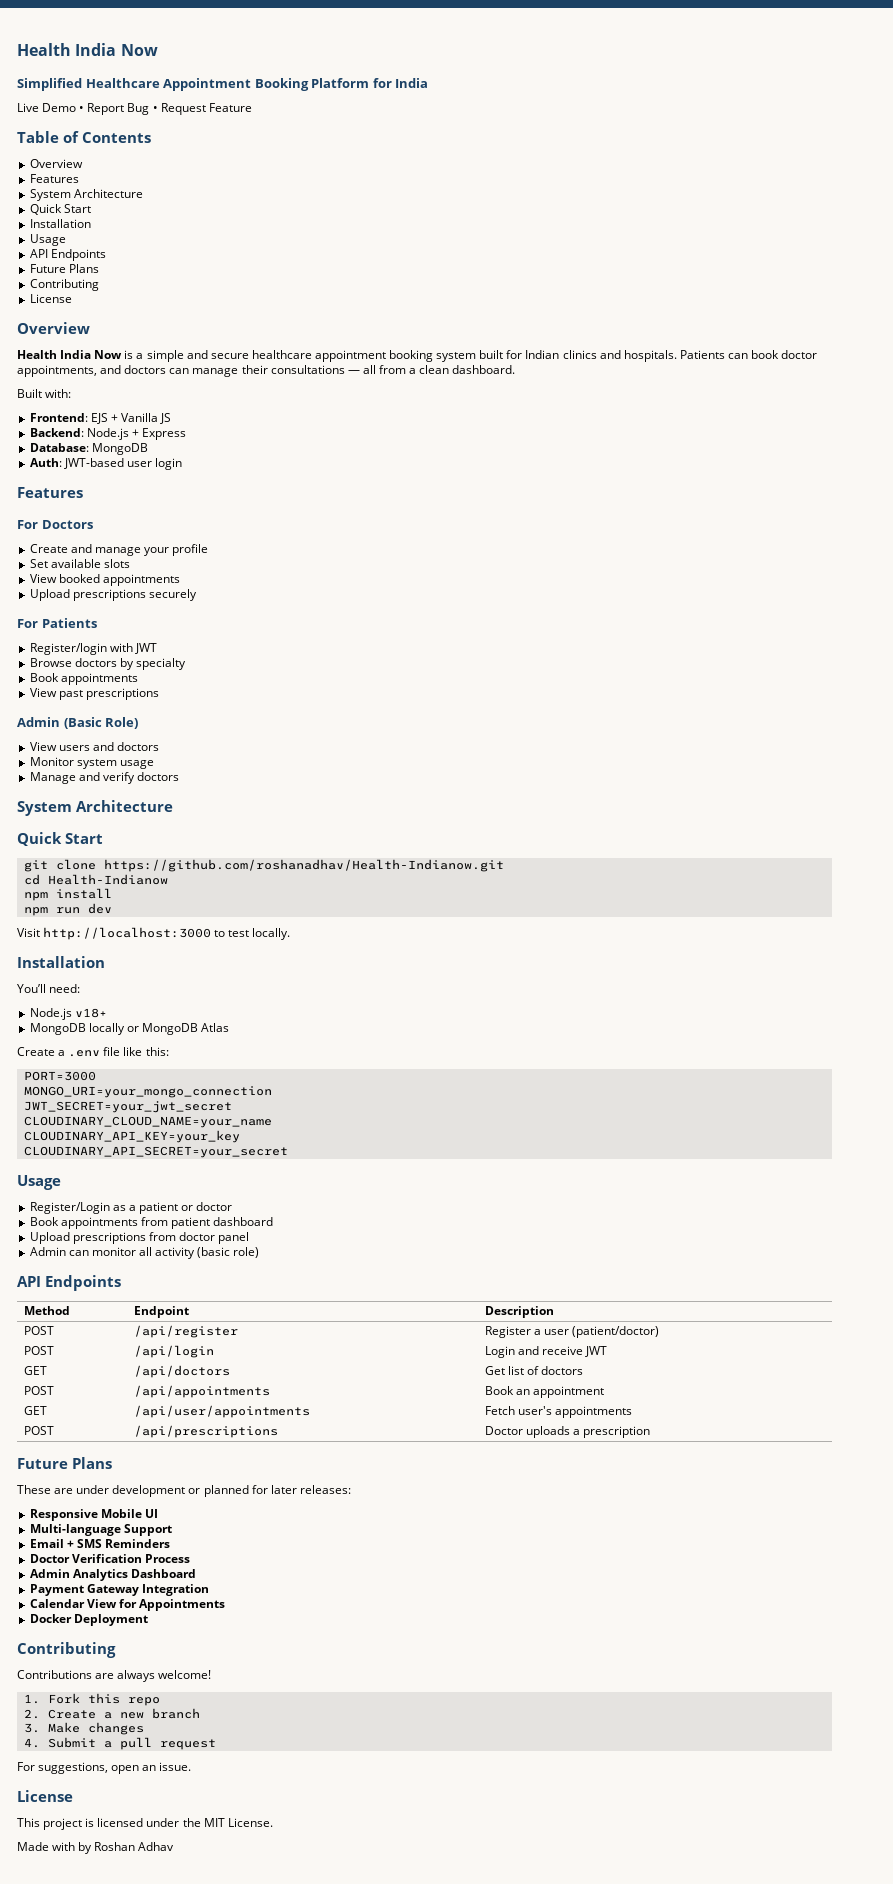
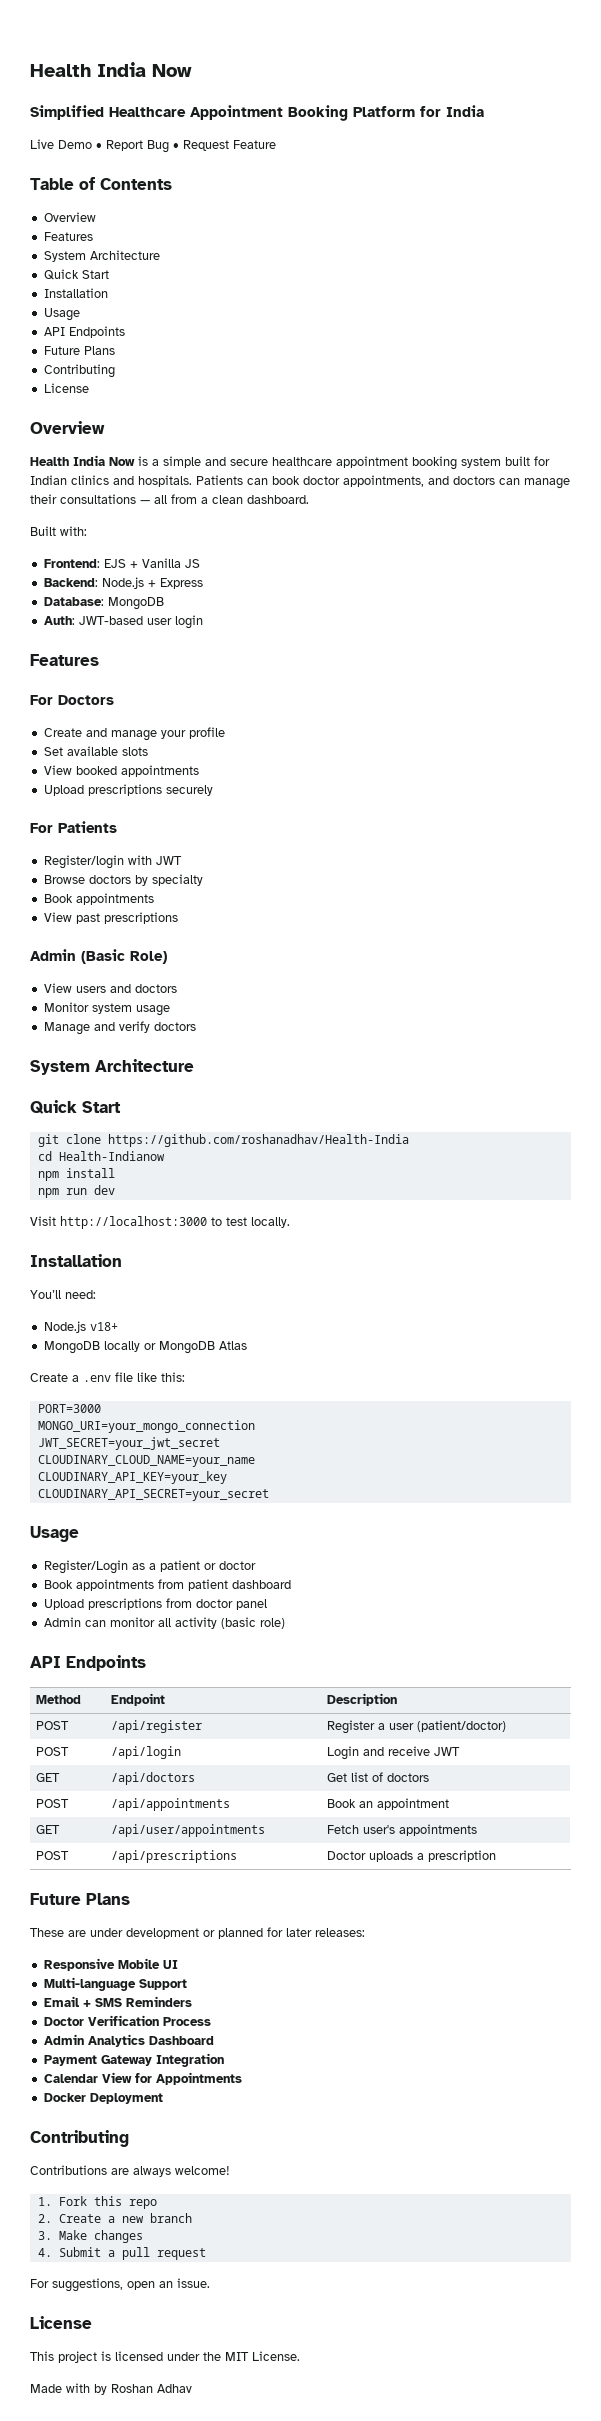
- git clone https://github.com/roshanadhav/Health-Indianow.git
+ git clone https://github.com/roshanadhav/Health-India

